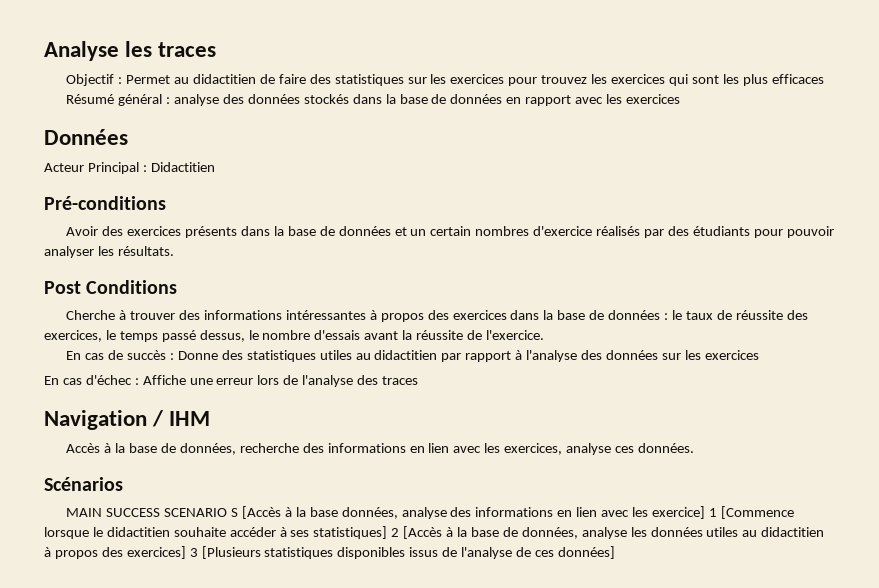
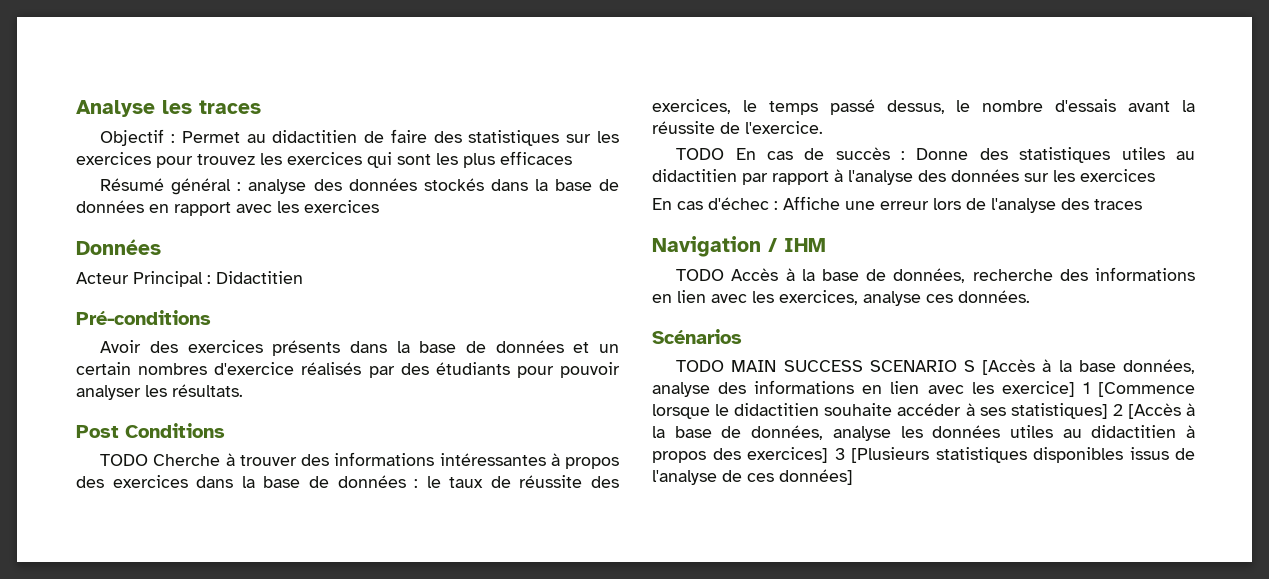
- Cherche à trouver des informations intéressantes à propos des exercices dans la base de données : le taux de réussite des exercices, le temps passé dessus, le nombre d'essais avant la réussite de l'exercice.
+ TODO Cherche à trouver des informations intéressantes à propos des exercices dans la base de données : le taux de réussite des exercices, le temps passé dessus, le nombre d'essais avant la réussite de l'exercice.
- En cas de succès : Donne des statistiques utiles au didactitien par rapport à l'analyse des données sur les exercices
+ TODO En cas de succès : Donne des statistiques utiles au didactitien par rapport à l'analyse des données sur les exercices
- Accès à la base de données, recherche des informations en lien avec les exercices, analyse ces données.
+ TODO Accès à la base de données, recherche des informations en lien avec les exercices, analyse ces données.
- MAIN SUCCESS SCENARIO S [Accès à la base données, analyse des informations en lien avec les exercice] 1 [Commence lorsque le didactitien souhaite accéder à ses statistiques] 2 [Accès à la base de données, analyse les données utiles au didactitien à propos des exercices] 3 [Plusieurs statistiques disponibles issus de l'analyse de ces données]
+ TODO MAIN SUCCESS SCENARIO S [Accès à la base données, analyse des informations en lien avec les exercice] 1 [Commence lorsque le didactitien souhaite accéder à ses statistiques] 2 [Accès à la base de données, analyse les données utiles au didactitien à propos des exercices] 3 [Plusieurs statistiques disponibles issus de l'analyse de ces données]

